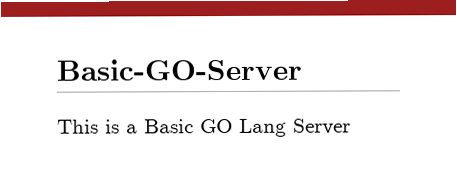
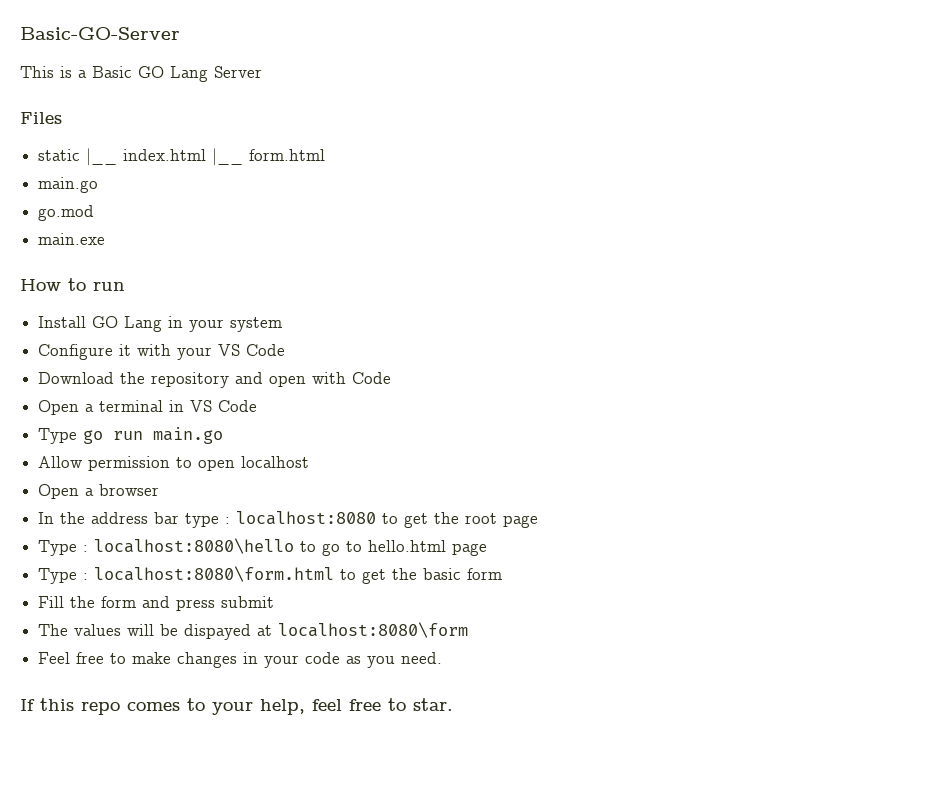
+ Files
+ static |__ index.html |__ form.html
+ main.go
+ go.mod
+ main.exe
+ How to run
+ Install GO Lang in your system
+ Configure it with your VS Code
+ Download the repository and open with Code
+ Open a terminal in VS Code
+ Type go run main.go
+ Allow permission to open localhost
+ Open a browser
+ In the address bar type : localhost:8080 to get the root page
+ Type : localhost:8080\hello to go to hello.html page
+ Type : localhost:8080\form.html to get the basic form
+ Fill the form and press submit
+ The values will be dispayed at localhost:8080\form
+ Feel free to make changes in your code as you need.
+ If this repo comes to your help, feel free to star.

